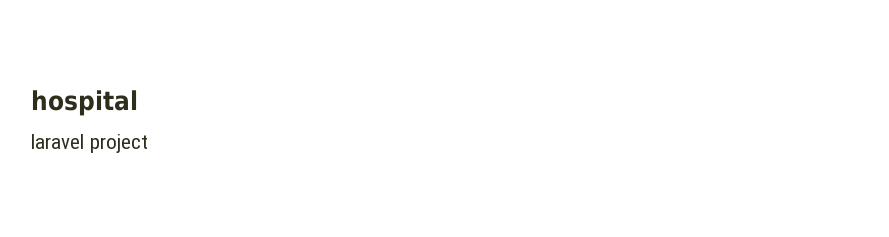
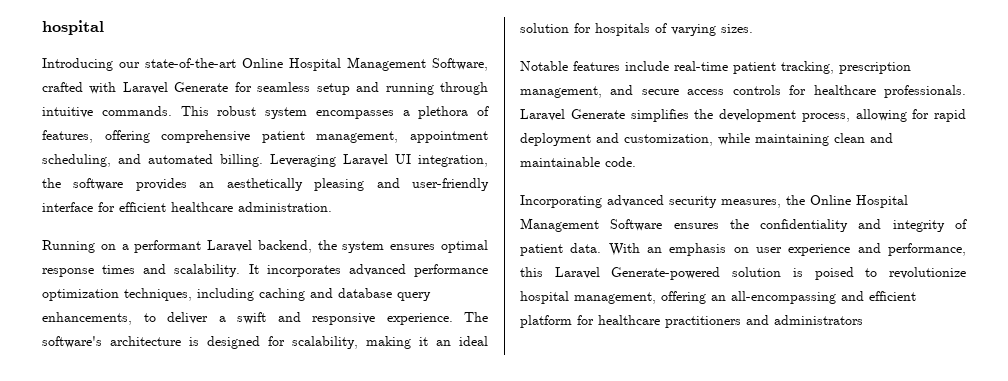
- laravel project
+ Introducing our state-of-the-art Online Hospital Management Software, crafted with Laravel Generate for seamless setup and running through intuitive commands. This robust system encompasses a plethora of features, offering comprehensive patient management, appointment scheduling, and automated billing. Leveraging Laravel UI integration, the software provides an aesthetically pleasing and user-friendly interface for efficient healthcare administration.
+ Running on a performant Laravel backend, the system ensures optimal response times and scalability. It incorporates advanced performance optimization techniques, including caching and database query enhancements, to deliver a swift and responsive experience. The software's architecture is designed for scalability, making it an ideal solution for hospitals of varying sizes.
+ Notable features include real-time patient tracking, prescription management, and secure access controls for healthcare professionals. Laravel Generate simplifies the development process, allowing for rapid deployment and customization, while maintaining clean and maintainable code.
+ Incorporating advanced security measures, the Online Hospital Management Software ensures the confidentiality and integrity of patient data. With an emphasis on user experience and performance, this Laravel Generate-powered solution is poised to revolutionize hospital management, offering an all-encompassing and efficient platform for healthcare practitioners and administrators

